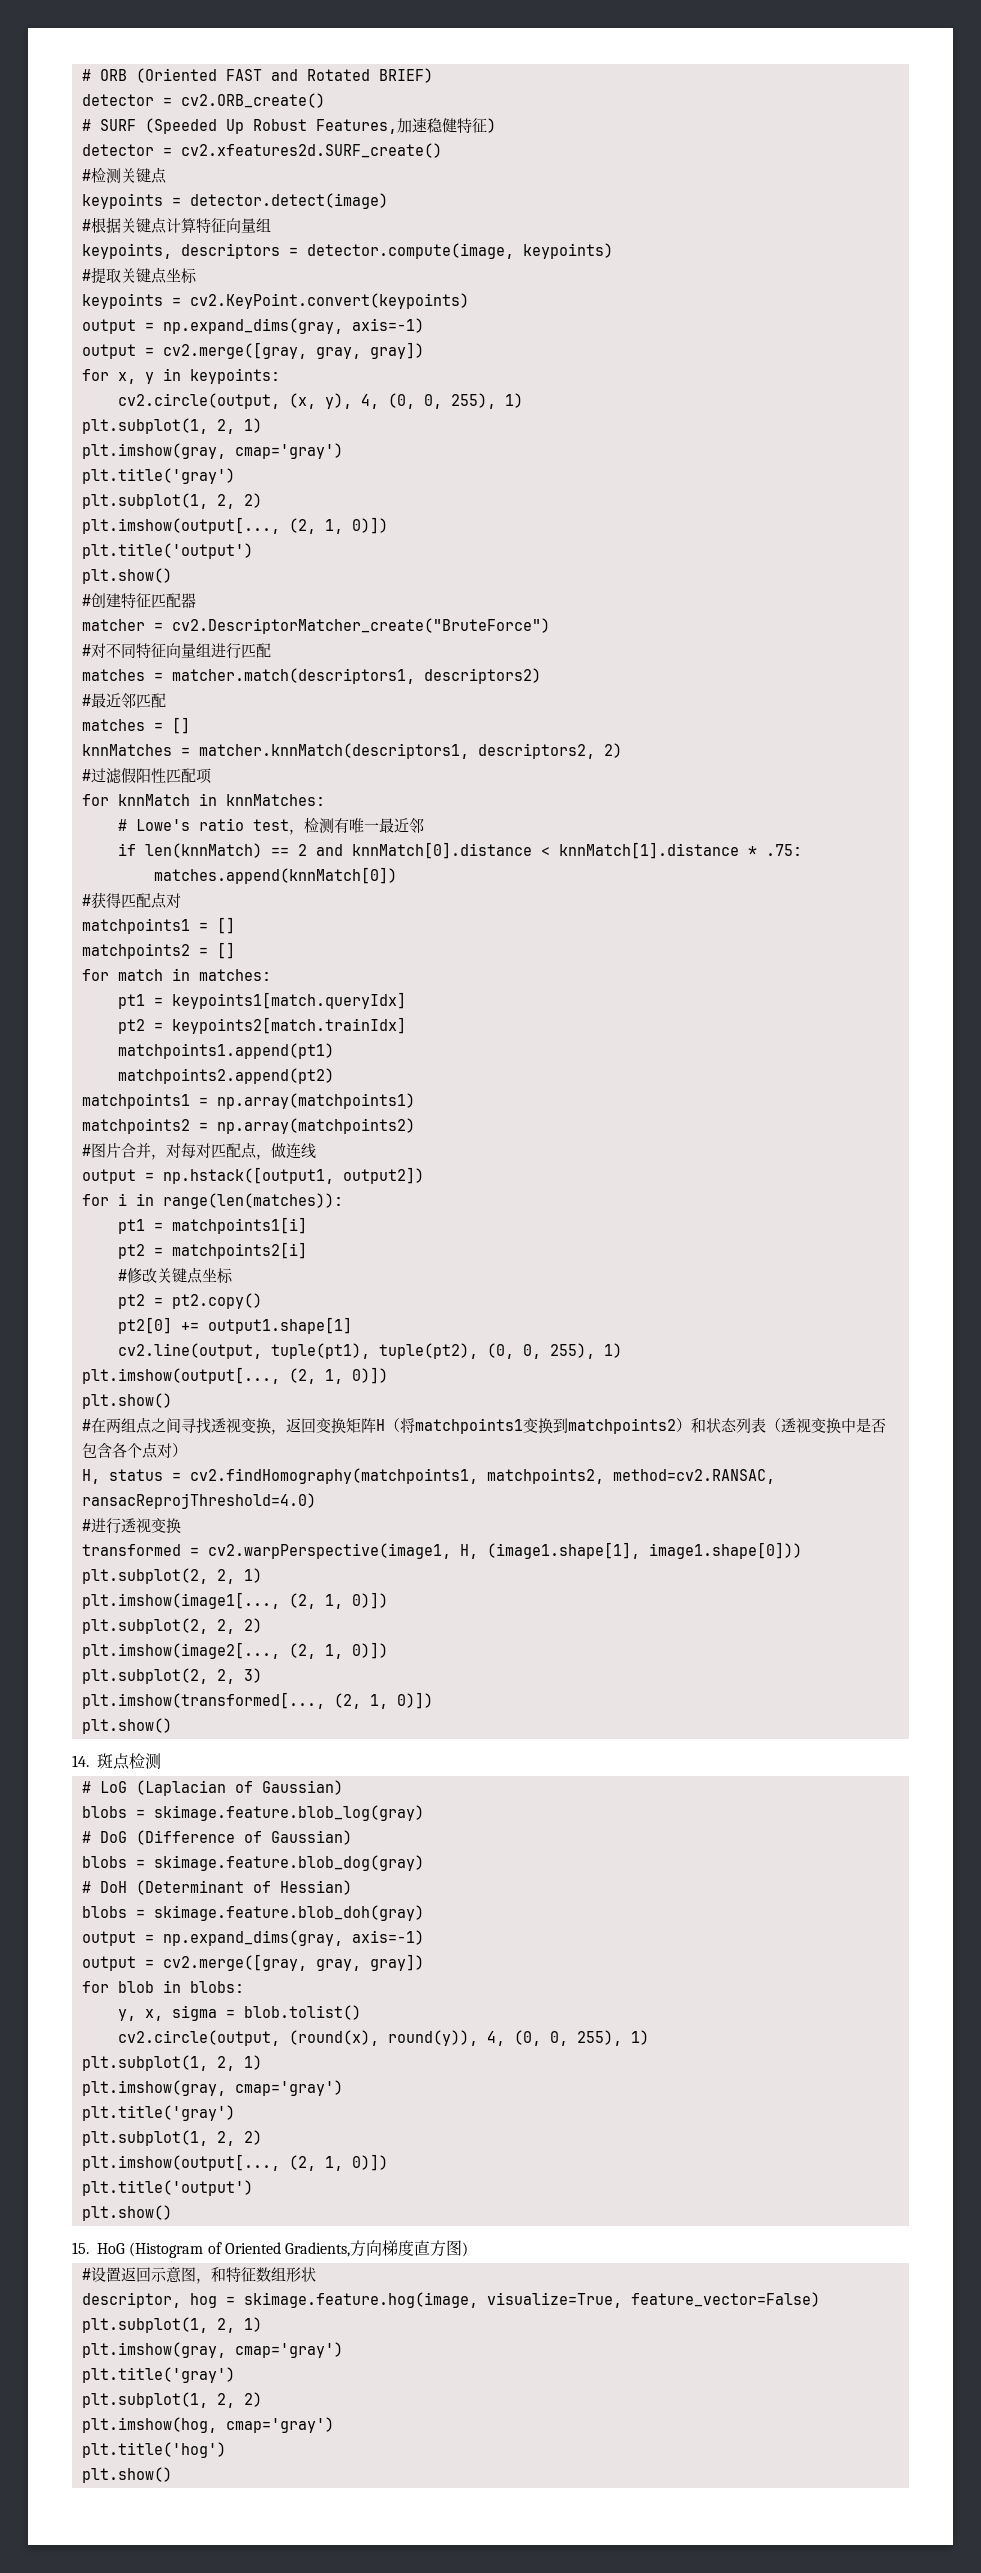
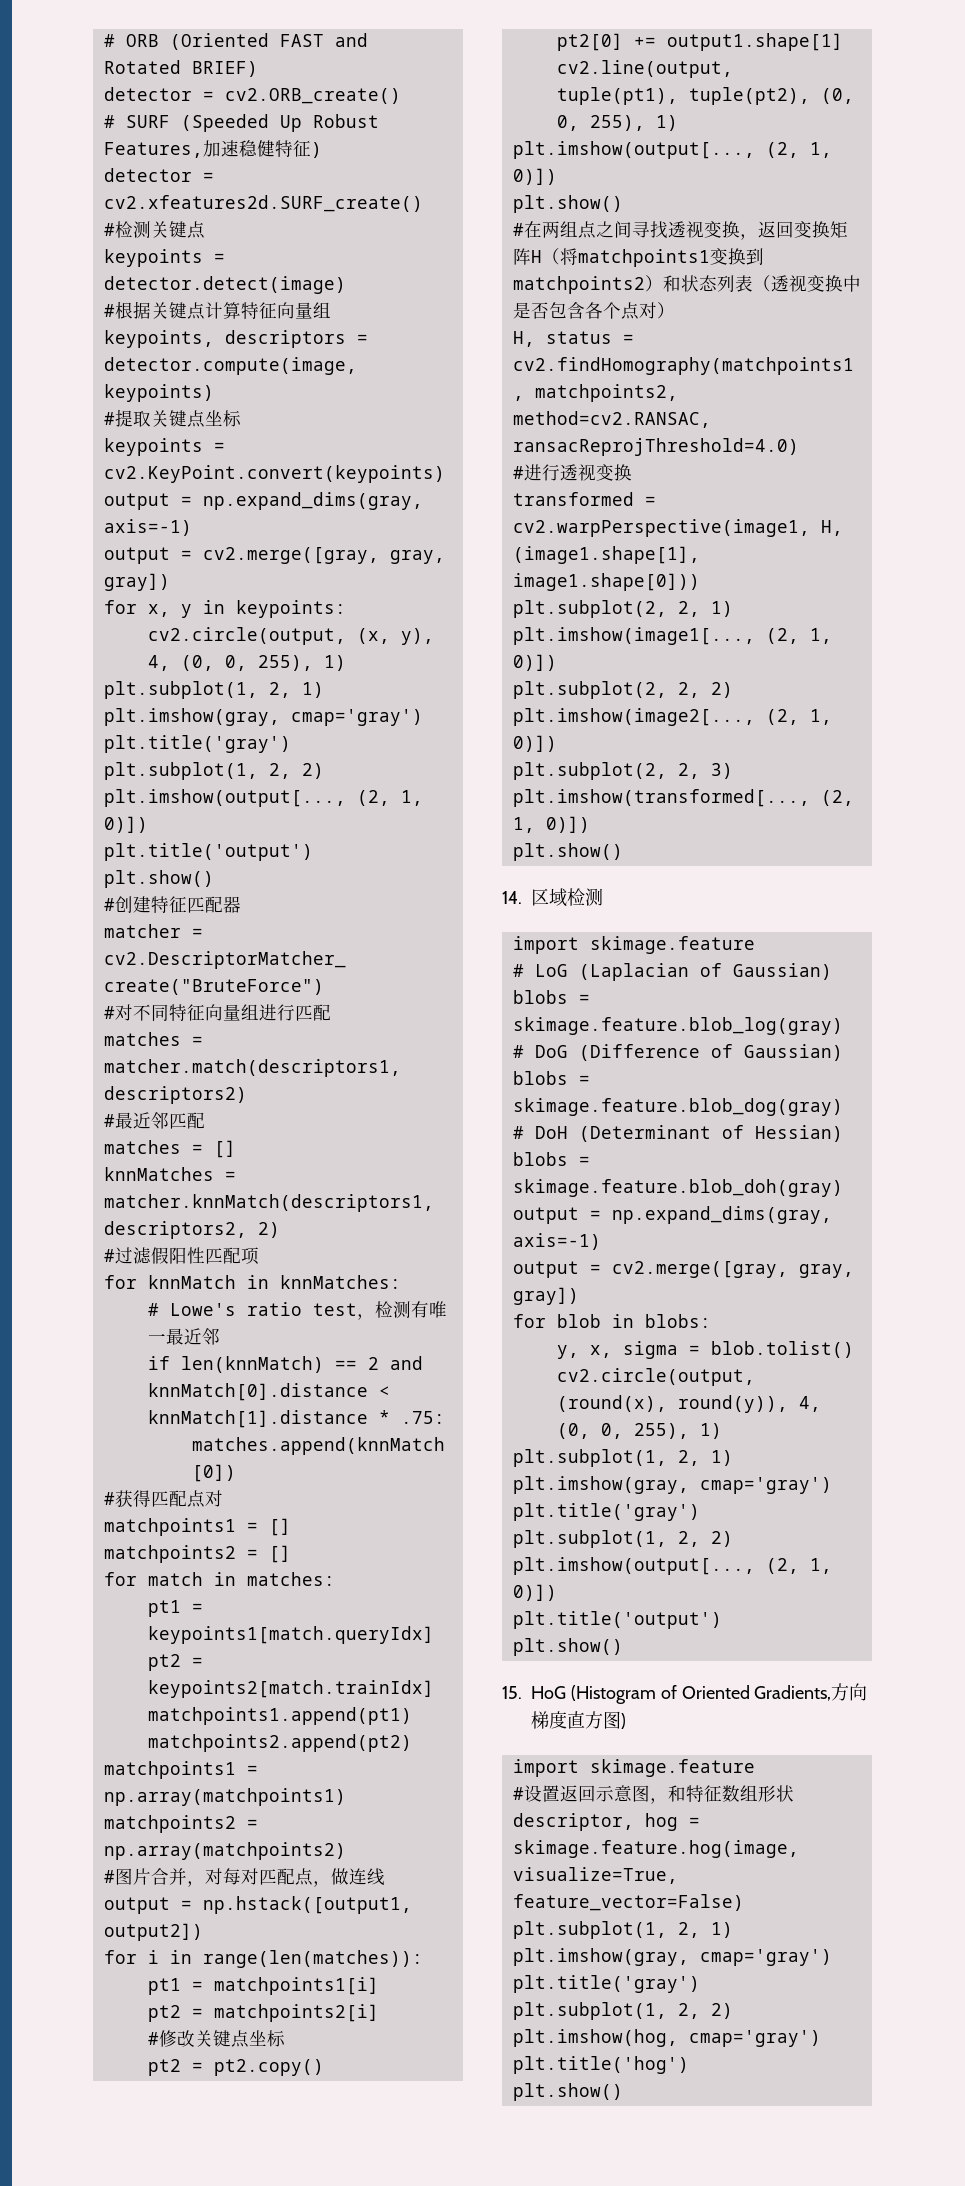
- 14.斑点检测
+ 14.区域检测
+ import skimage.feature
  15. HoG (Histogram of Oriented Gradients,方向梯度直方图)
+ import skimage.feature

